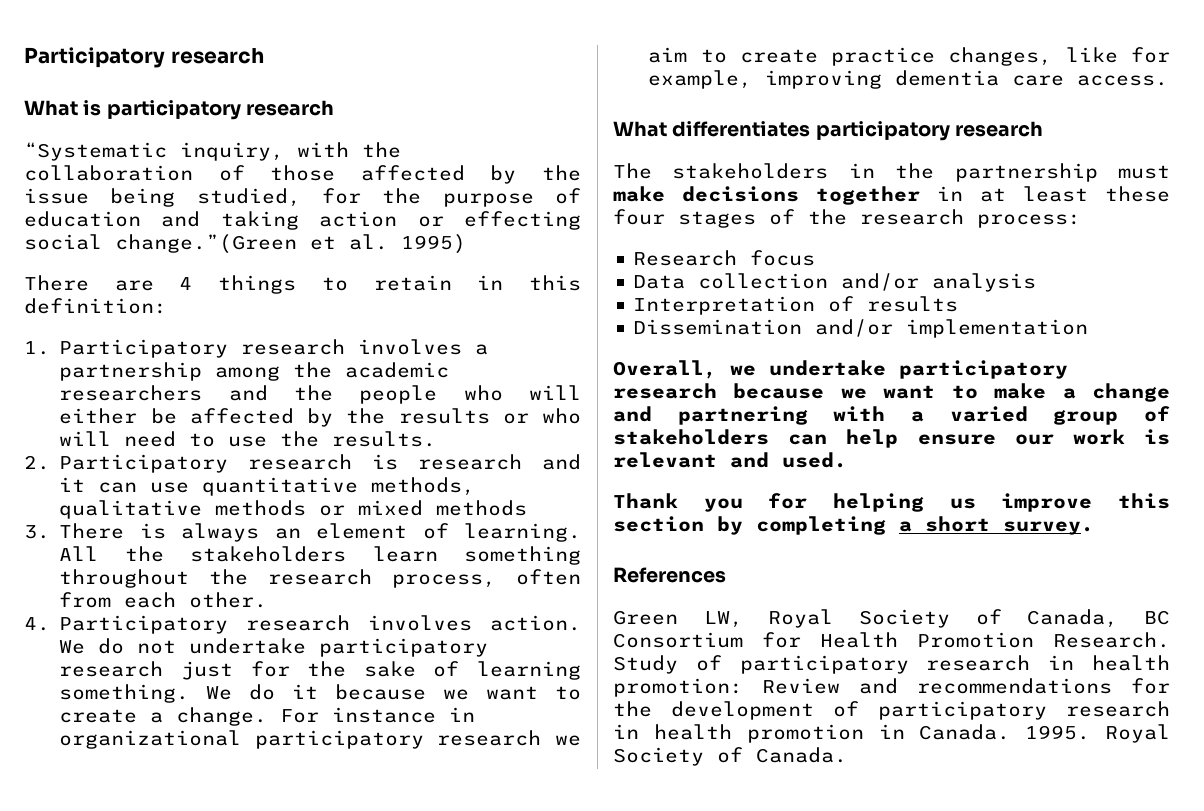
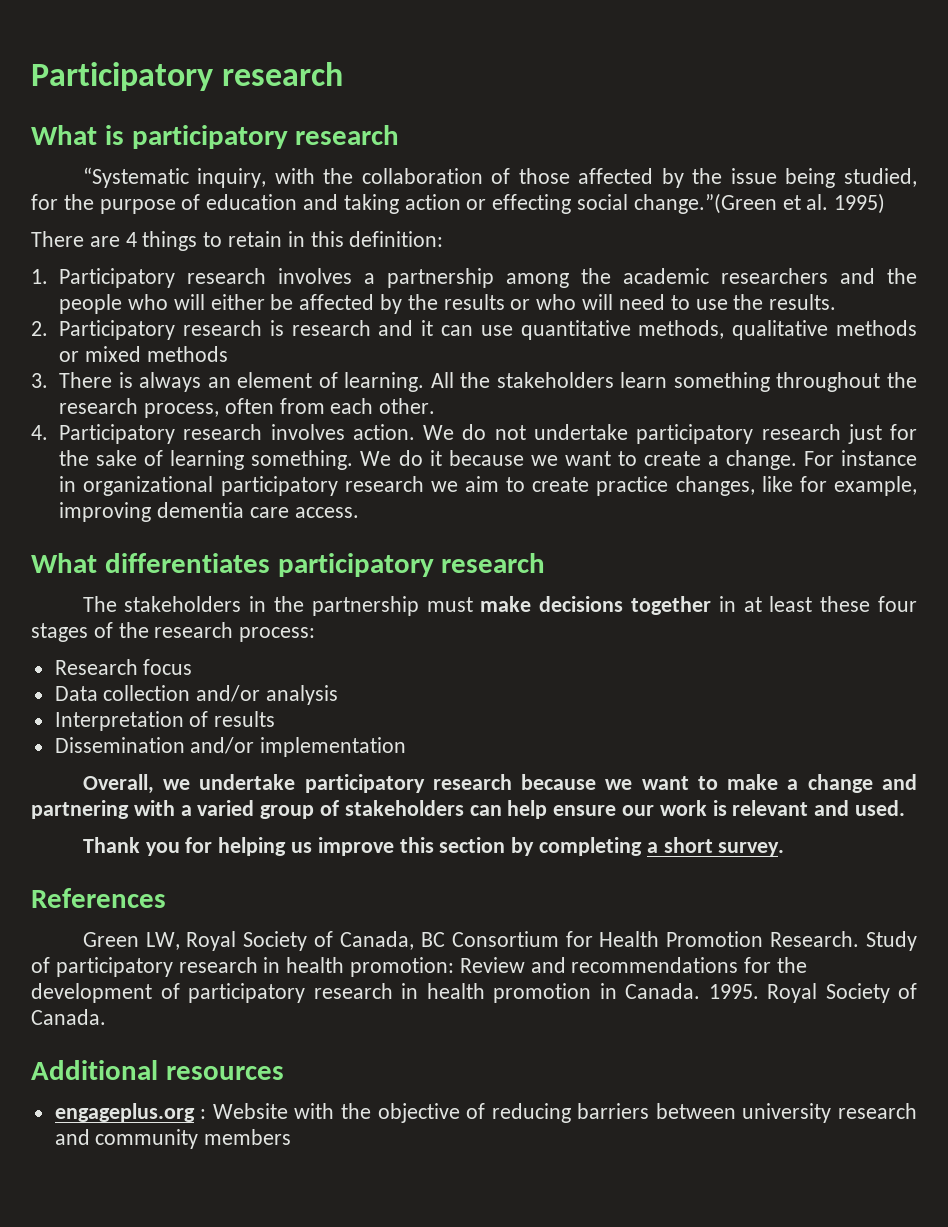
+ Additional resources
+ engageplus.org : Website with the objective of reducing barriers between university research and community members

